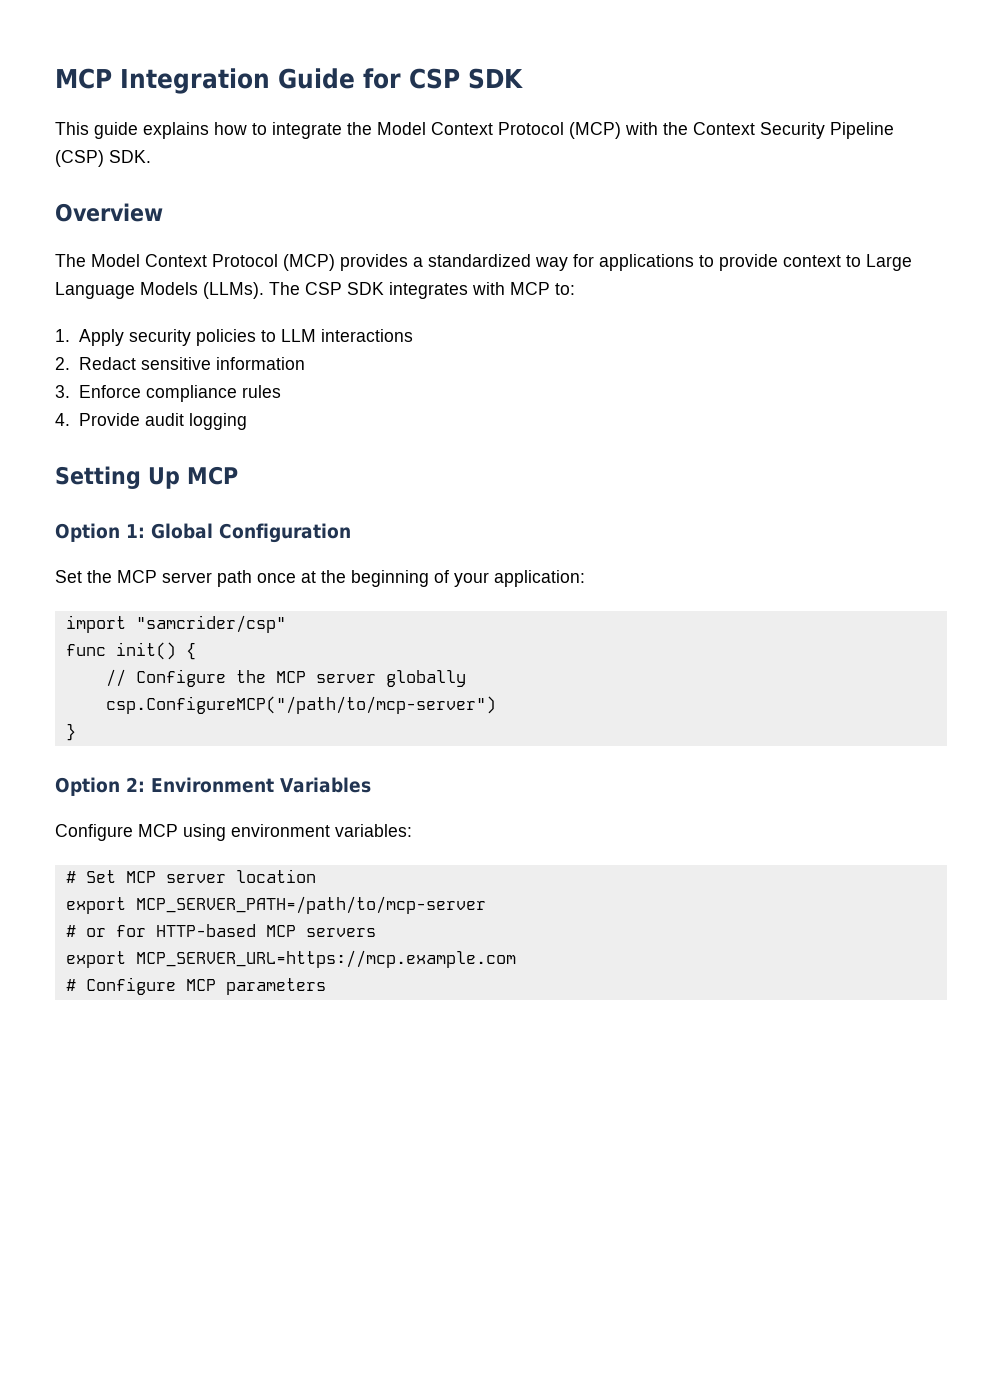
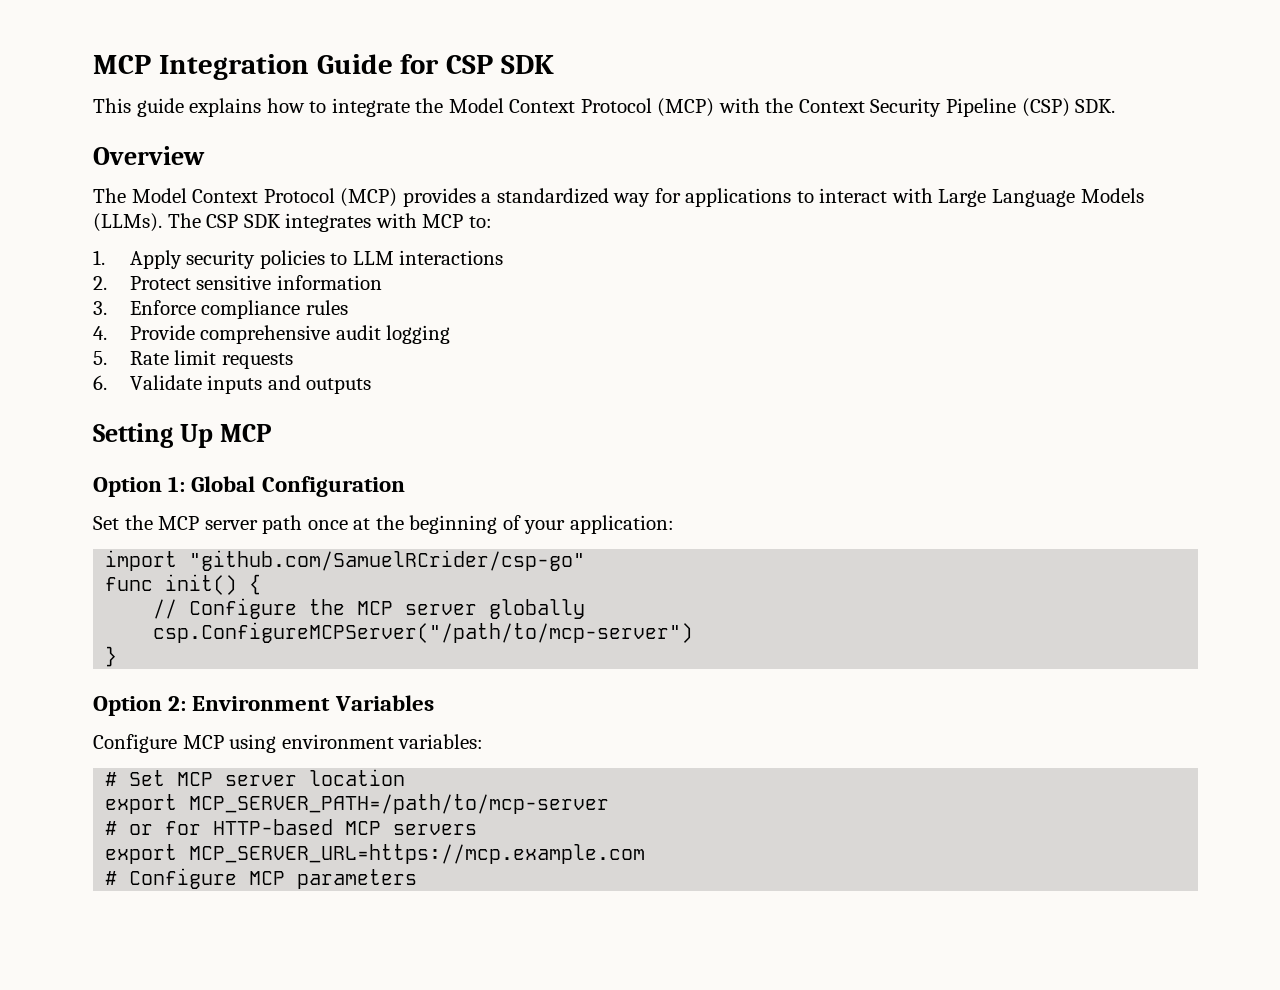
- The Model Context Protocol (MCP) provides a standardized way for applications to provide context to Large Language Models (LLMs).
+ The Model Context Protocol (MCP) provides a standardized way for applications to interact with Large Language Models (LLMs).
- 2. Redact sensitive information
+ 2. Protect sensitive information
- 4. Provide audit logging
+ 4. Provide comprehensive audit logging
+ 5. Rate limit requests
+ 6. Validate inputs and outputs
- import "samcrider/csp"
+ import "github.com/SamuelRCrider/csp-go"
- csp.ConfigureMCP("/path/to/mcp-server")
+ csp.ConfigureMCPServer("/path/to/mcp-server")

